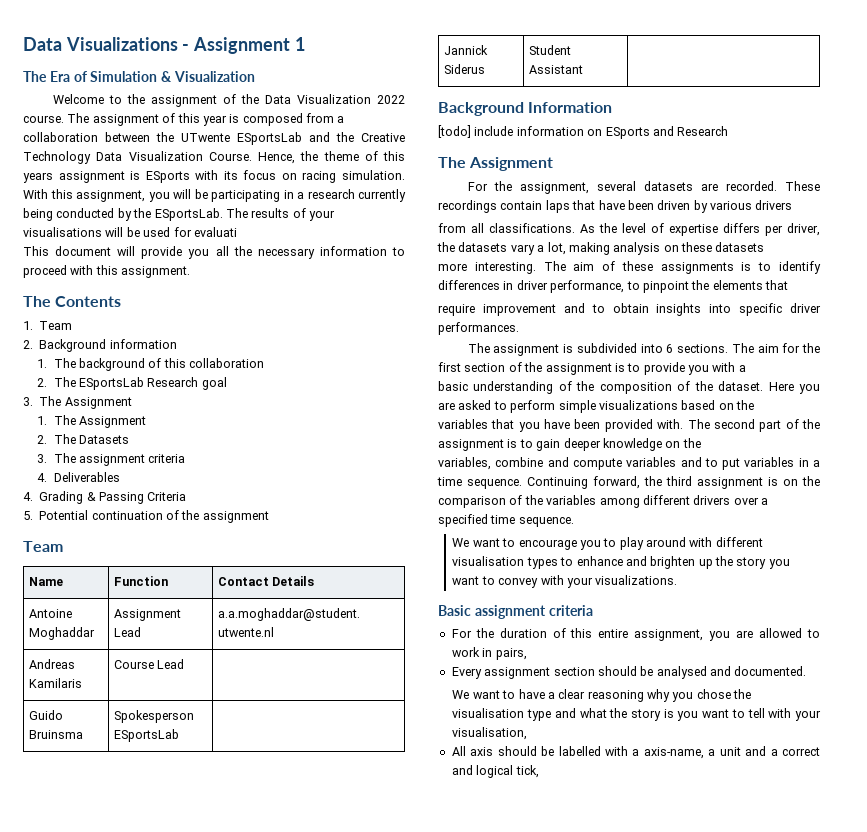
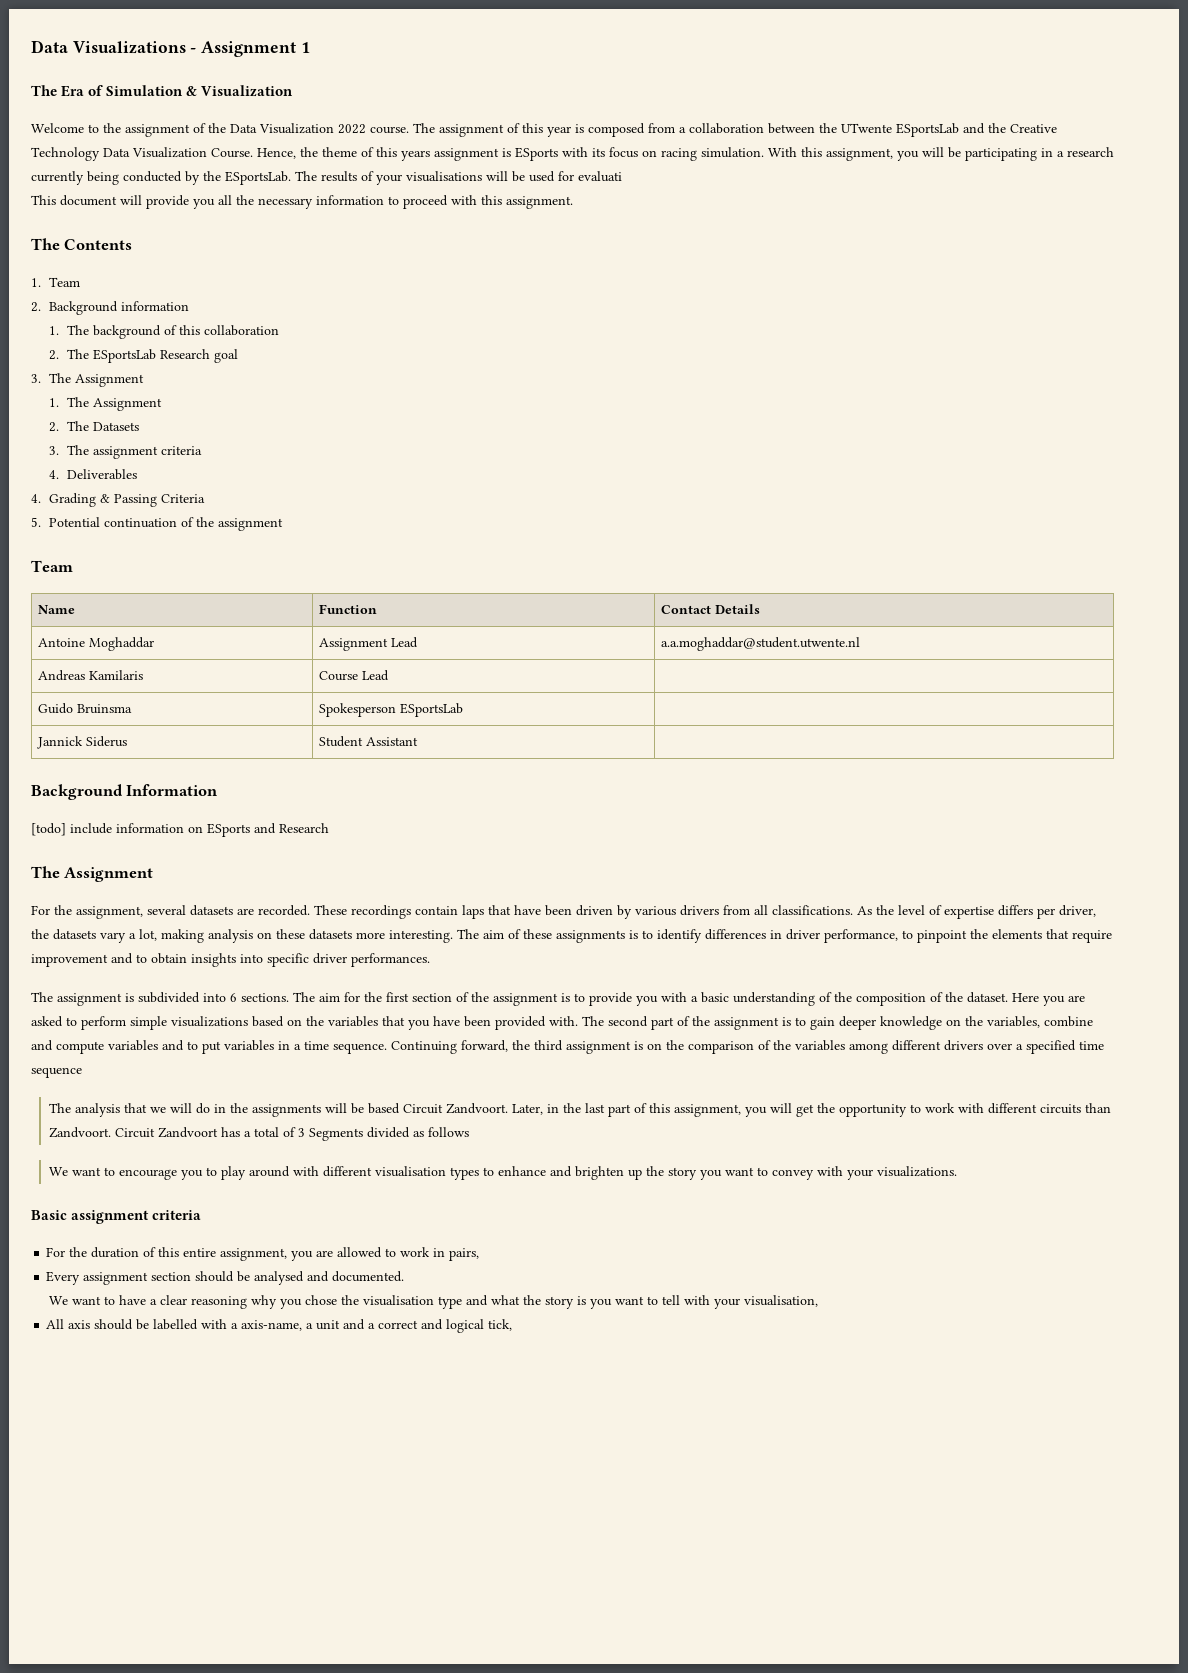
- These recordings contain laps that have been driven by various drivers
- from all classifications.
+ These recordings contain laps that have been driven by various drivers from all classifications.
- As the level of expertise differs per driver, the datasets vary a lot, making analysis on these datasets
- more interesting.
+ As the level of expertise differs per driver, the datasets vary a lot, making analysis on these datasets more interesting.
- The aim of these assignments is to identify differences in driver performance, to pinpoint the elements that
- require improvement and to obtain insights into specific driver performances.
+ The aim of these assignments is to identify differences in driver performance, to pinpoint the elements that require improvement and to obtain insights into specific driver performances.
- The aim for the first section of the assignment is to provide you with a
- basic understanding of the composition of the dataset.
+ The aim for the first section of the assignment is to provide you with a basic understanding of the composition of the dataset.
- Here you are asked to perform simple visualizations based on the
- variables that you have been provided with.
+ Here you are asked to perform simple visualizations based on the variables that you have been provided with.
- The second part of the assignment is to gain deeper knowledge on the
- variables, combine and compute variables and to put variables in a time sequence.
+ The second part of the assignment is to gain deeper knowledge on the variables, combine and compute variables and to put variables in a time sequence.
- Continuing forward, the third assignment is on the comparison of the variables among different drivers over a specified time sequence.
+ Continuing forward, the third assignment is on the comparison of the variables among different drivers over a specified time sequence
+ The analysis that we will do in the assignments will be based Circuit Zandvoort. Later, in the last part of this assignment, you will get the opportunity to work with different circuits than Zandvoort. Circuit Zandvoort has a total of 3 Segments divided as follows

